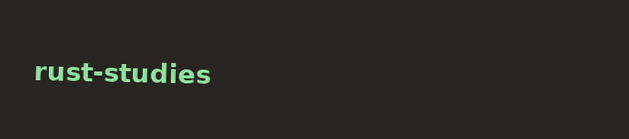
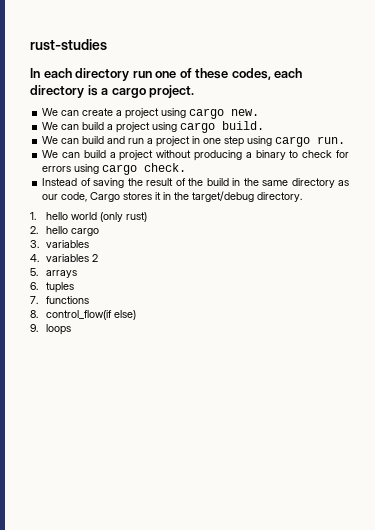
+ In each directory run one of these codes, each directory is a cargo project.
+ We can create a project using cargo new.
+ We can build a project using cargo build.
+ We can build and run a project in one step using cargo run.
+ We can build a project without producing a binary to check for errors using cargo check.
+ Instead of saving the result of the build in the same directory as our code, Cargo stores it in the target/debug directory.
+ 1. hello world (only rust)
+ 2. hello cargo
+ 3. variables
+ 4. variables 2
+ 5. arrays
+ 6. tuples
+ 7. functions
+ 8. control_flow(if else)
+ 9. loops

